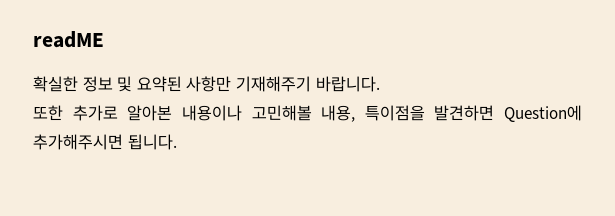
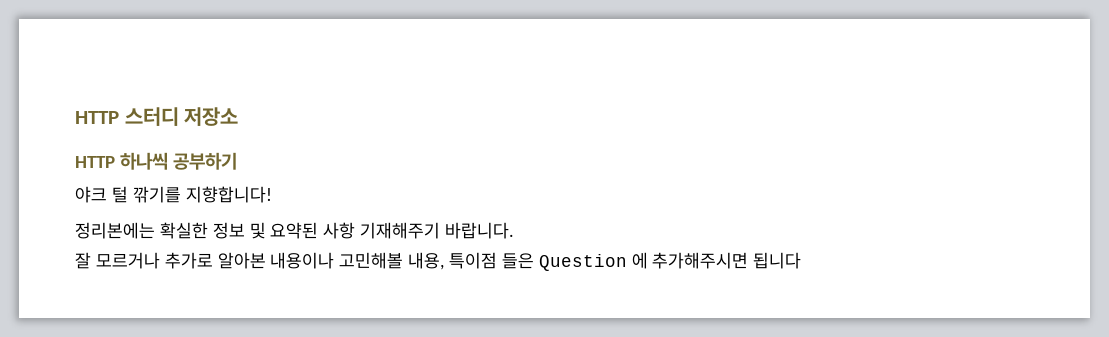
- readME
- 확실한 정보 및 요약된 사항만 기재해주기 바랍니다.
+ HTTP 스터디 저장소
+ HTTP 하나씩 공부하기
+ 야크 털 깎기를 지향합니다!
+ 정리본에는 확실한 정보 및 요약된 사항 기재해주기 바랍니다.
- 또한 추가로 알아본 내용이나 고민해볼 내용, 특이점을 발견하면 Question에 추가해주시면 됩니다.
+ 잘 모르거나 추가로 알아본 내용이나 고민해볼 내용, 특이점 들은 Question 에 추가해주시면 됩니다

